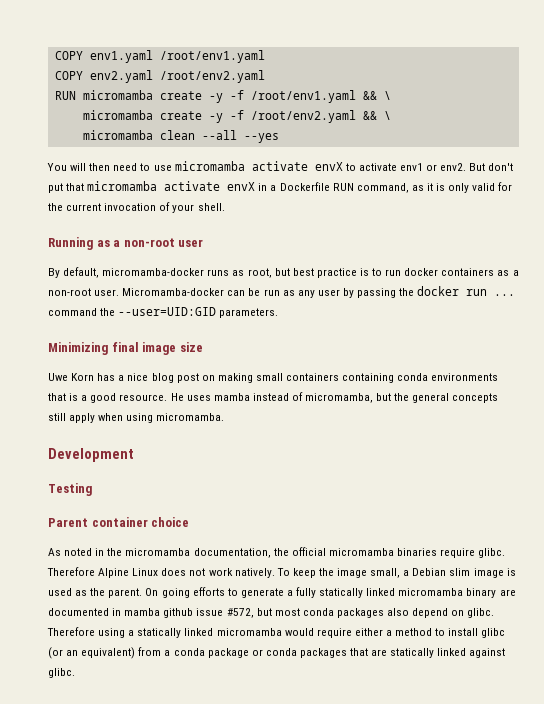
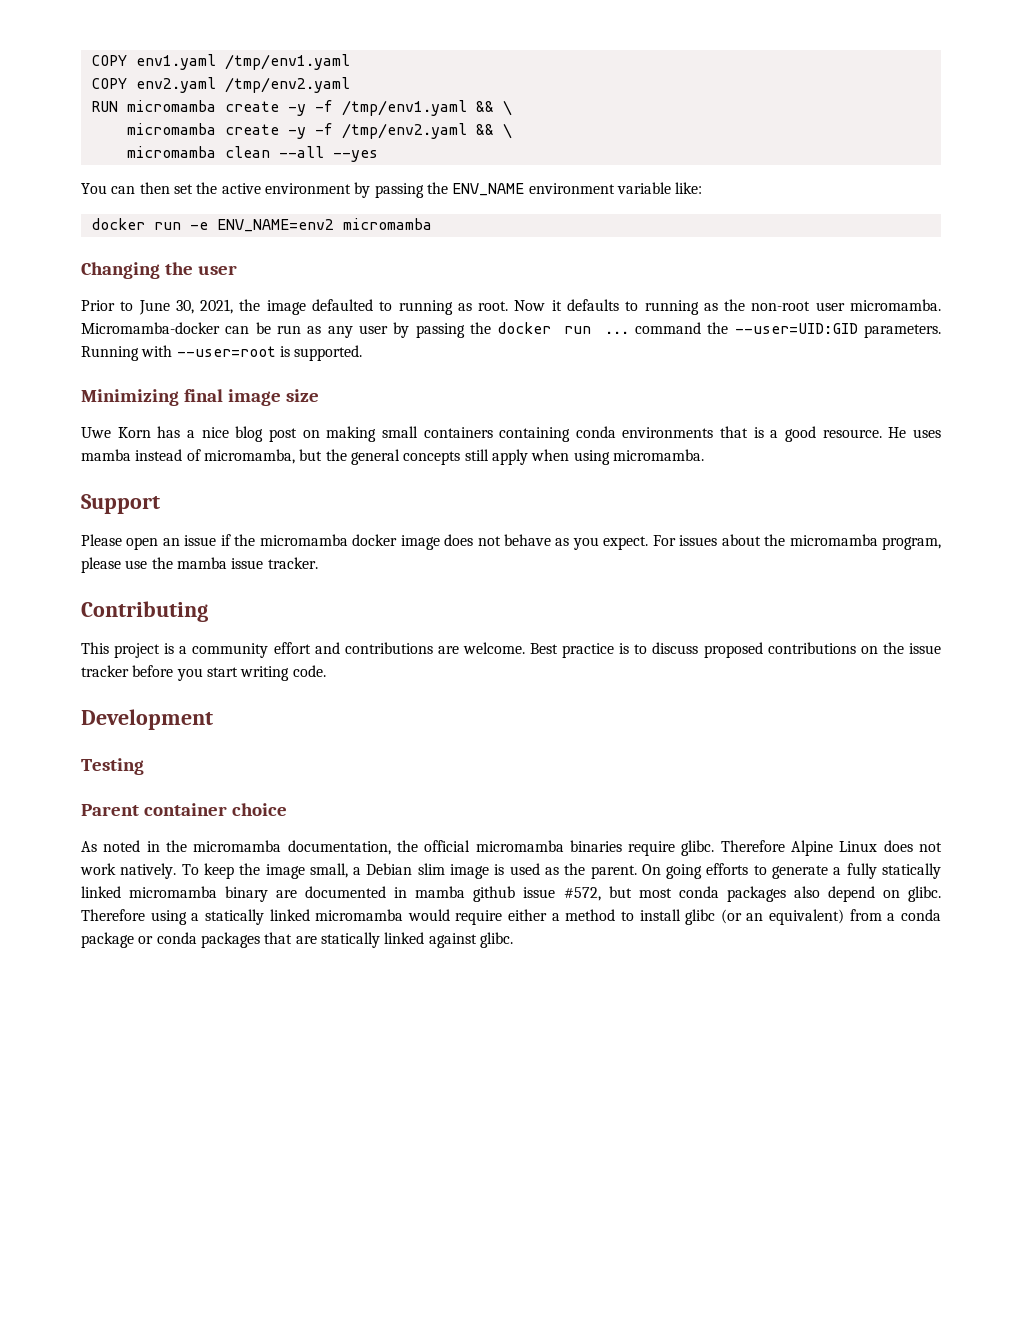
- COPY env1.yaml /root/env1.yaml
+ COPY env1.yaml /tmp/env1.yaml
- COPY env2.yaml /root/env2.yaml
+ COPY env2.yaml /tmp/env2.yaml
- RUN micromamba create -y -f /root/env1.yaml && \
+ RUN micromamba create -y -f /tmp/env1.yaml && \
- micromamba create -y -f /root/env2.yaml && \
+ micromamba create -y -f /tmp/env2.yaml && \
- You will then need to use micromamba activate envX to activate env1 or env2. But don't put that micromamba activate envX in a Dockerfile RUN command, as it is only valid for the current invocation of your shell.
- Running as a non-root user
- By default, micromamba-docker runs as root, but best practice is to run docker containers as a non-root user.
+ You can then set the active environment by passing the ENV_NAME environment variable like:
+ docker run -e ENV_NAME=env2 micromamba
+ Changing the user
+ Prior to June 30, 2021, the image defaulted to running as root. Now it defaults to running as the non-root user micromamba.
+ Running with --user=root is supported.
+ Support
+ Please open an issue if the micromamba docker image does not behave as you expect. For issues about the micromamba program, please use the mamba issue tracker.
+ Contributing
+ This project is a community effort and contributions are welcome. Best practice is to discuss proposed contributions on the issue tracker before you start writing code.

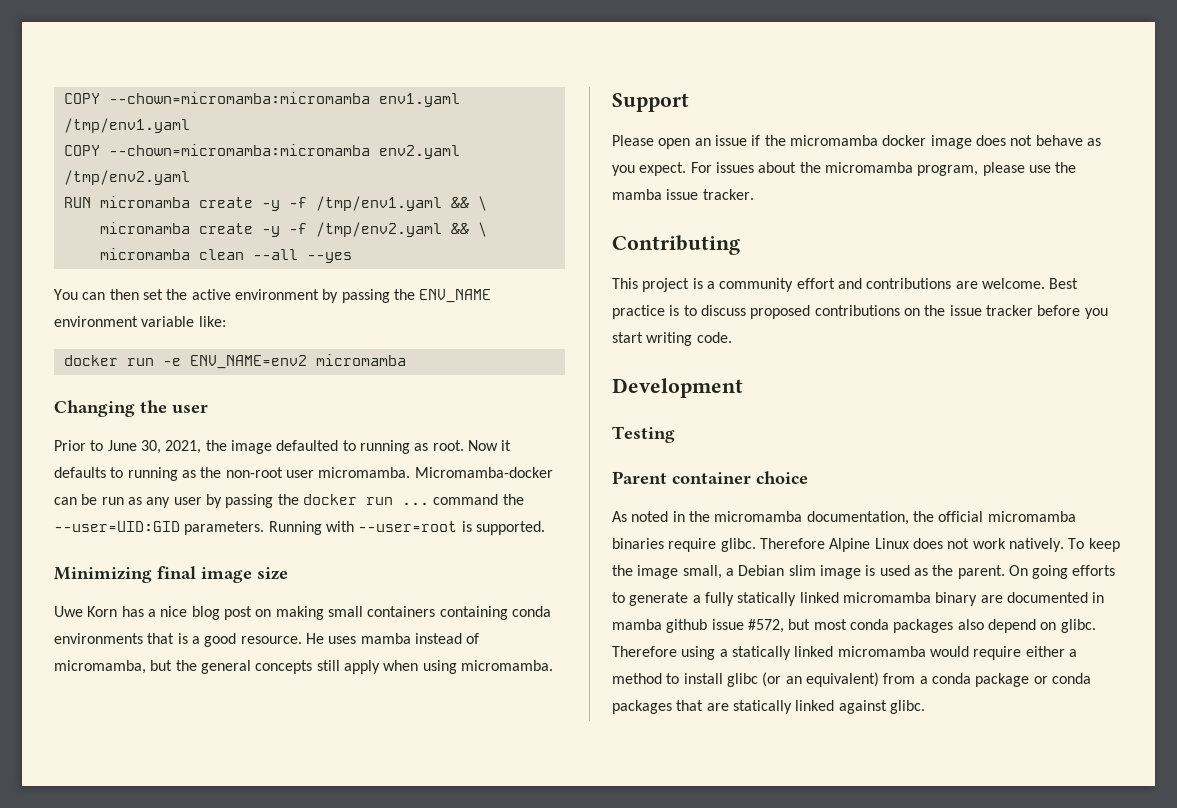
- COPY env1.yaml /tmp/env1.yaml
+ COPY --chown=micromamba:micromamba env1.yaml /tmp/env1.yaml
- COPY env2.yaml /tmp/env2.yaml
+ COPY --chown=micromamba:micromamba env2.yaml /tmp/env2.yaml

